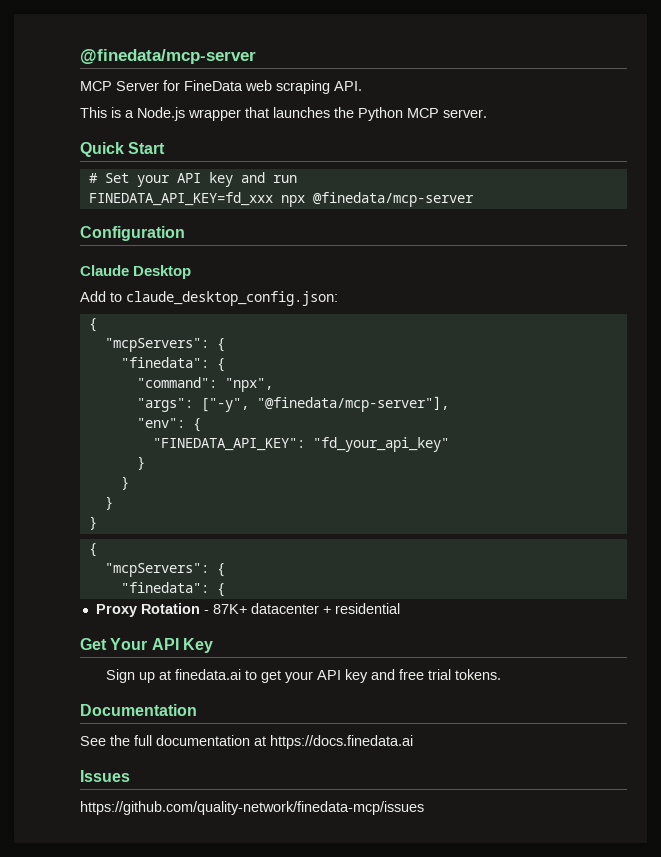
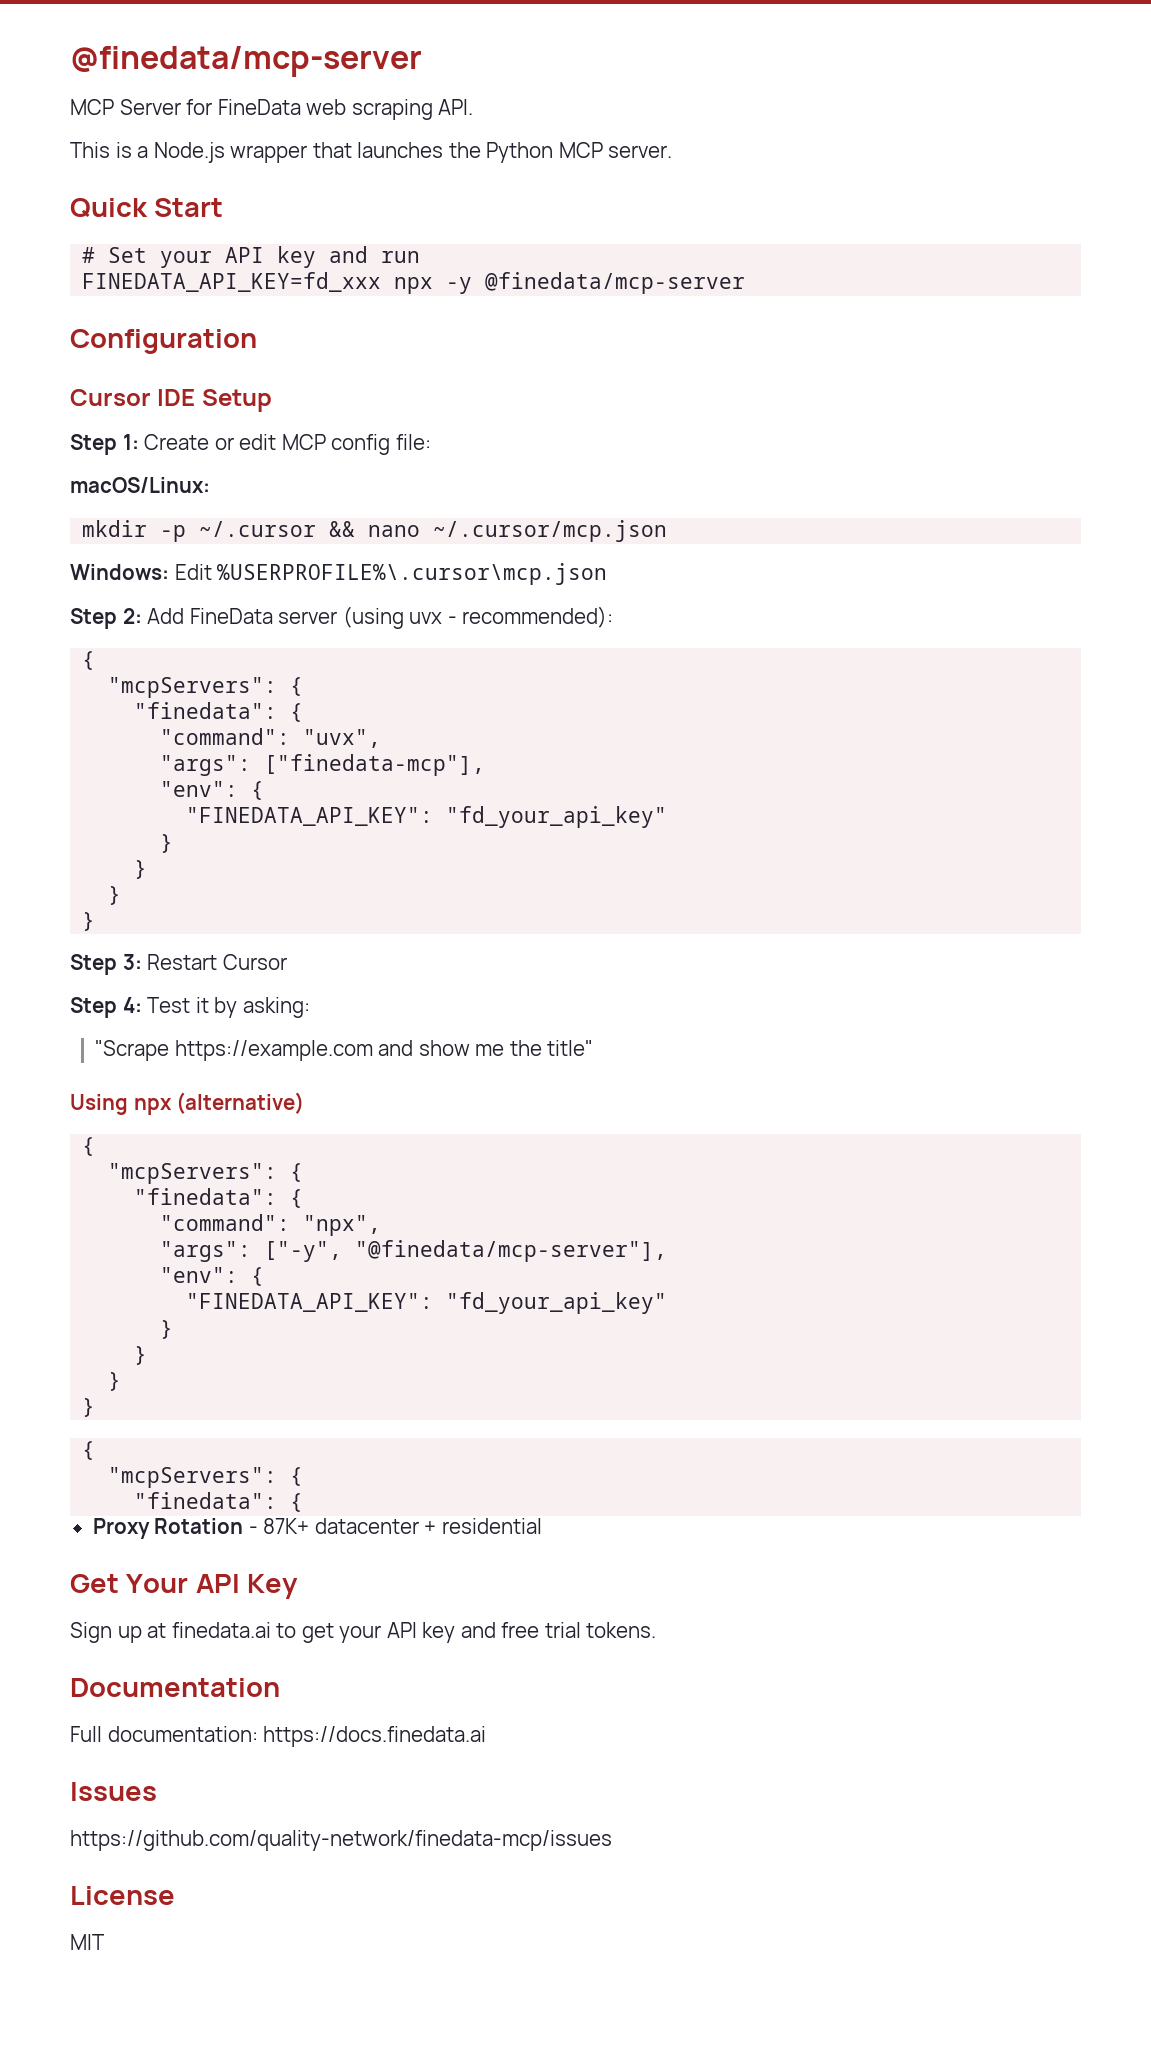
- FINEDATA_API_KEY=fd_xxx npx @finedata/mcp-server
+ FINEDATA_API_KEY=fd_xxx npx -y @finedata/mcp-server
- Claude Desktop
- Add to claude_desktop_config.json:
+ Cursor IDE Setup
+ Step 1: Create or edit MCP config file:
+ macOS/Linux:
+ mkdir -p ~/.cursor && nano ~/.cursor/mcp.json
+ Windows: Edit %USERPROFILE%\.cursor\mcp.json
+ Step 2: Add FineData server (using uvx - recommended):
+ {
+ "mcpServers": {
+ "finedata": {
+ "command": "uvx",
+ "args": ["finedata-mcp"],
+ "env": {
+ "FINEDATA_API_KEY": "fd_your_api_key"
+ }
+ }
+ }
+ }
+ Step 3: Restart Cursor
+ Step 4: Test it by asking:
+ "Scrape https://example.com and show me the title"
+ Using npx (alternative)
- See the full documentation at https://docs.finedata.ai
+ Full documentation: https://docs.finedata.ai
+ License
+ MIT

